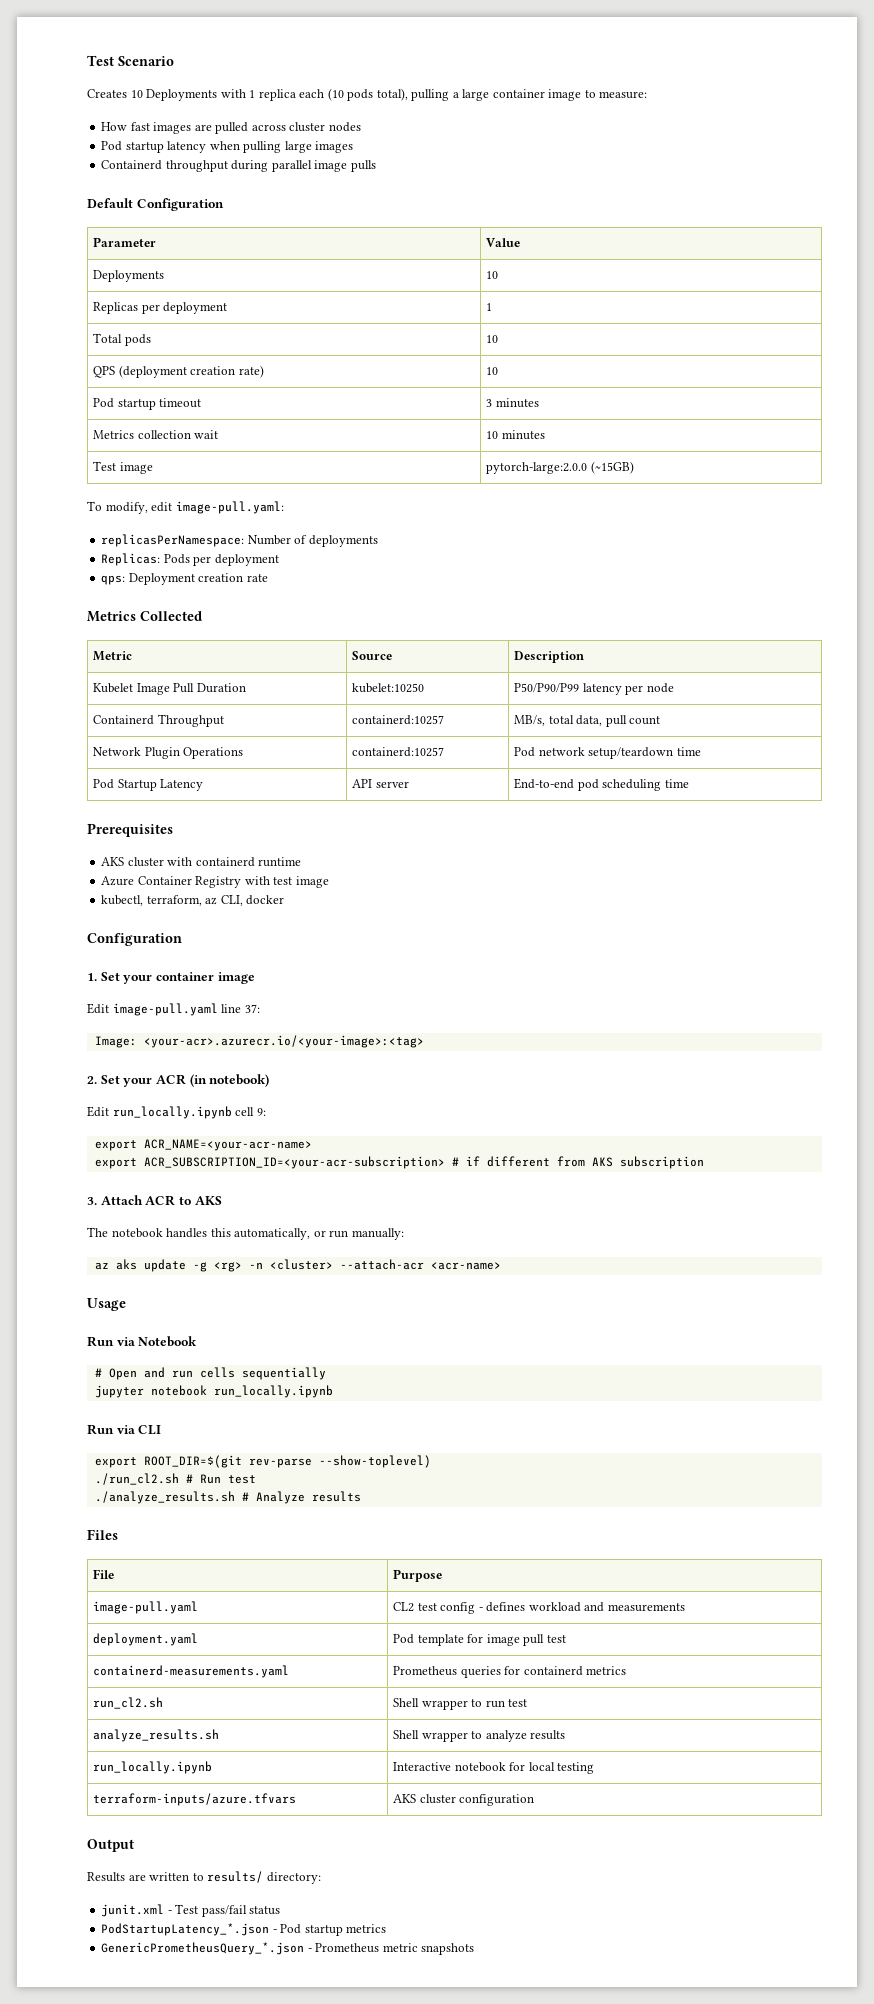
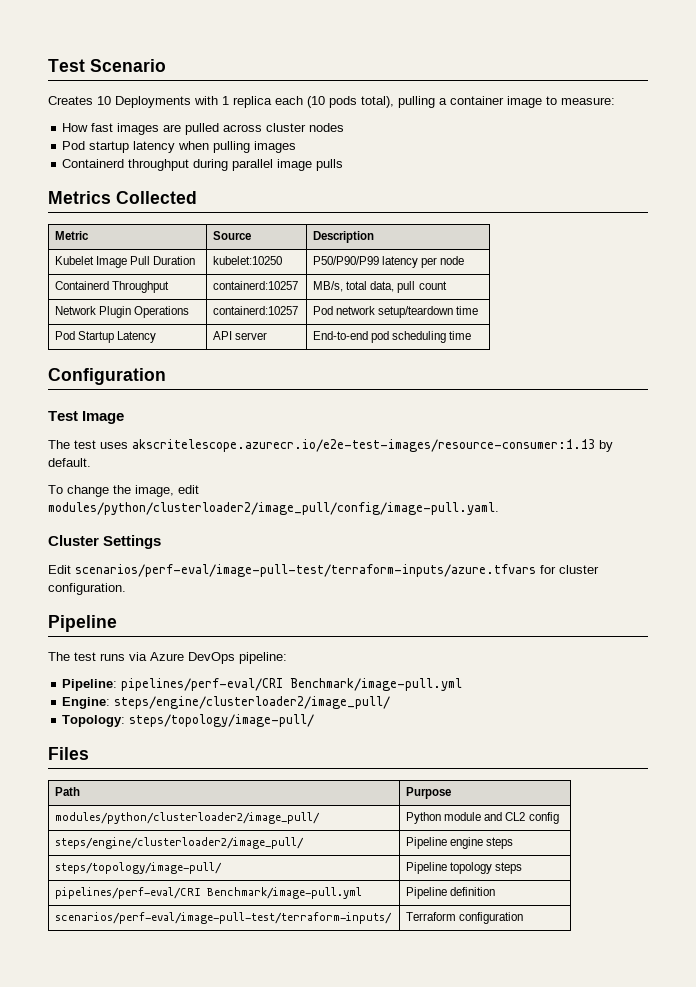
- Creates 10 Deployments with 1 replica each (10 pods total), pulling a large container image to measure:
+ Creates 10 Deployments with 1 replica each (10 pods total), pulling a container image to measure:
- Pod startup latency when pulling large images
+ Pod startup latency when pulling images
- Default Configuration
- Parameter | Value
- Deployments | 10
- Replicas per deployment | 1
- Total pods | 10
- QPS (deployment creation rate) | 10
- Pod startup timeout | 3 minutes
- Metrics collection wait | 10 minutes
- Test image | pytorch-large:2.0.0 (~15GB)
- To modify, edit image-pull.yaml:
- replicasPerNamespace: Number of deployments
- Replicas: Pods per deployment
- qps: Deployment creation rate
- Prerequisites
- AKS cluster with containerd runtime
- Azure Container Registry with test image
- kubectl, terraform, az CLI, docker
  Configuration
- 1. Set your container image
- Edit image-pull.yaml line 37:
- Image: <your-acr>.azurecr.io/<your-image>:<tag>
- 2. Set your ACR (in notebook)
- Edit run_locally.ipynb cell 9:
- export ACR_NAME=<your-acr-name>
- export ACR_SUBSCRIPTION_ID=<your-acr-subscription> # if different from AKS subscription
- 3. Attach ACR to AKS
- The notebook handles this automatically, or run manually:
- az aks update -g <rg> -n <cluster> --attach-acr <acr-name>
- Usage
- Run via Notebook
- # Open and run cells sequentially
- jupyter notebook run_locally.ipynb
- Run via CLI
- export ROOT_DIR=$(git rev-parse --show-toplevel)
- ./run_cl2.sh # Run test
- ./analyze_results.sh # Analyze results
+ Test Image
+ The test uses akscritelescope.azurecr.io/e2e-test-images/resource-consumer:1.13 by default.
+ To change the image, edit modules/python/clusterloader2/image_pull/config/image-pull.yaml.
+ Cluster Settings
+ Edit scenarios/perf-eval/image-pull-test/terraform-inputs/azure.tfvars for cluster configuration.
+ Pipeline
+ The test runs via Azure DevOps pipeline:
+ Pipeline: pipelines/perf-eval/CRI Benchmark/image-pull.yml
+ Engine: steps/engine/clusterloader2/image_pull/
+ Topology: steps/topology/image-pull/
- File | Purpose
+ Path | Purpose
- image-pull.yaml | CL2 test config - defines workload and measurements
- deployment.yaml | Pod template for image pull test
- containerd-measurements.yaml | Prometheus queries for containerd metrics
- run_cl2.sh | Shell wrapper to run test
- analyze_results.sh | Shell wrapper to analyze results
- run_locally.ipynb | Interactive notebook for local testing
- terraform-inputs/azure.tfvars | AKS cluster configuration
- Output
- Results are written to results/ directory:
- junit.xml - Test pass/fail status
- PodStartupLatency_*.json - Pod startup metrics
- GenericPrometheusQuery_*.json - Prometheus metric snapshots
+ modules/python/clusterloader2/image_pull/ | Python module and CL2 config
+ steps/engine/clusterloader2/image_pull/ | Pipeline engine steps
+ steps/topology/image-pull/ | Pipeline topology steps
+ pipelines/perf-eval/CRI Benchmark/image-pull.yml | Pipeline definition
+ scenarios/perf-eval/image-pull-test/terraform-inputs/ | Terraform configuration

